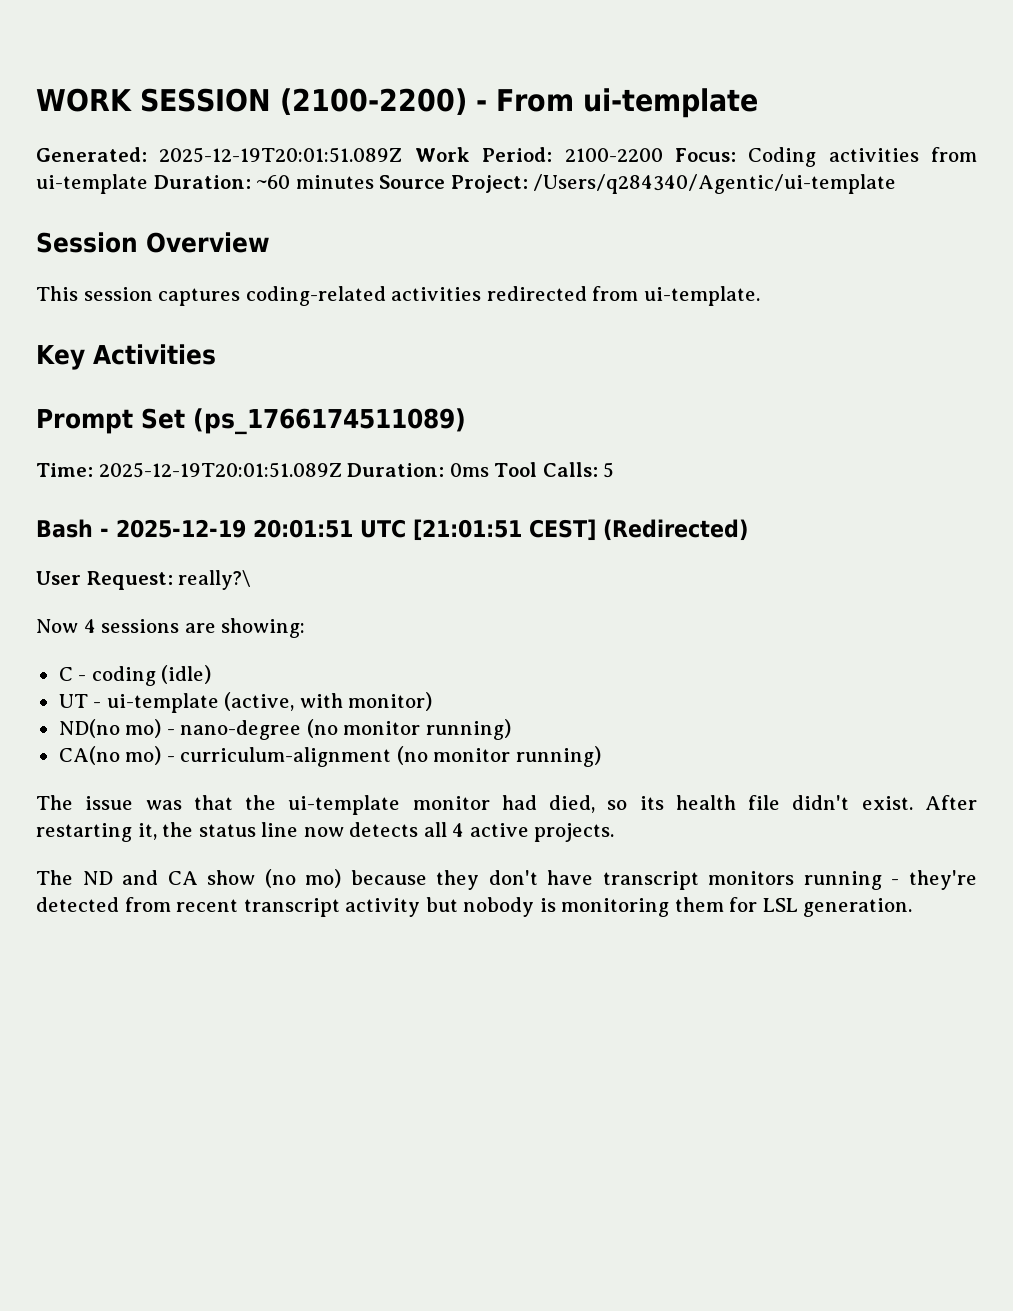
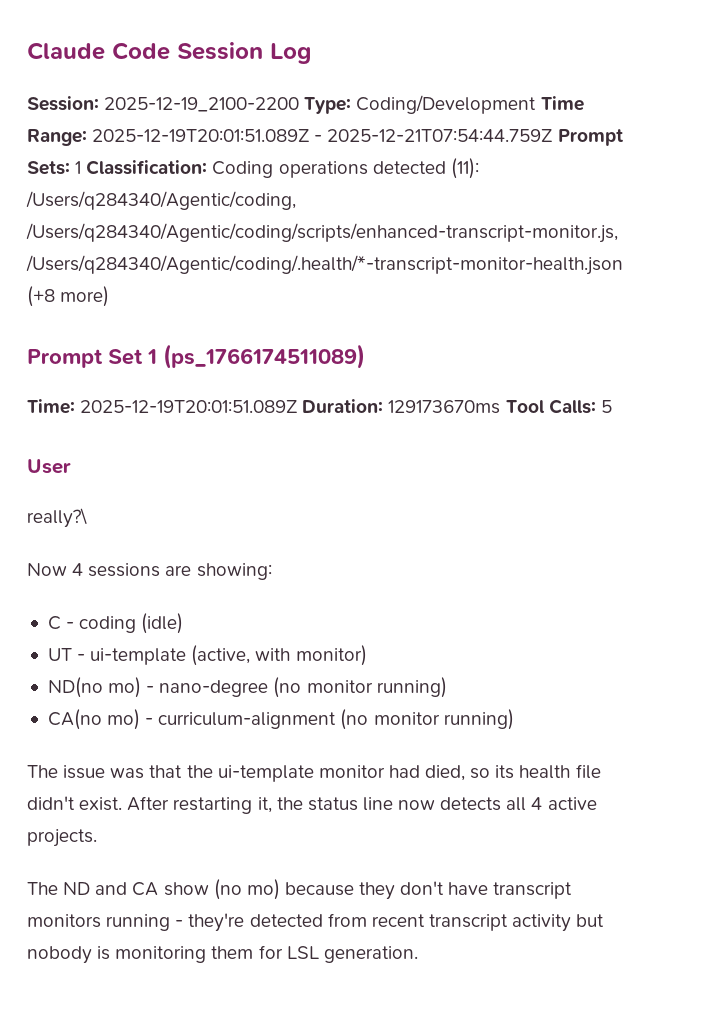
- WORK SESSION (2100-2200) - From ui-template
- Generated: 2025-12-19T20:01:51.089Z Work Period: 2100-2200 Focus: Coding activities from ui-template Duration: ~60 minutes Source Project: /Users/q284340/Agentic/ui-template
- Session Overview
- This session captures coding-related activities redirected from ui-template.
- Key Activities
+ Claude Code Session Log
+ Session: 2025-12-19_2100-2200 Type: Coding/Development Time Range: 2025-12-19T20:01:51.089Z - 2025-12-21T07:54:44.759Z Prompt Sets: 1 Classification: Coding operations detected (11): /Users/q284340/Agentic/coding, /Users/q284340/Agentic/coding/scripts/enhanced-transcript-monitor.js, /Users/q284340/Agentic/coding/.health/*-transcript-monitor-health.json (+8 more)
- Prompt Set (ps_1766174511089)
+ Prompt Set 1 (ps_1766174511089)
- Time: 2025-12-19T20:01:51.089Z Duration: 0ms Tool Calls: 5
+ Time: 2025-12-19T20:01:51.089Z Duration: 129173670ms Tool Calls: 5
- Bash - 2025-12-19 20:01:51 UTC [21:01:51 CEST] (Redirected)
- User Request: really?\
+ User
+ really?\

